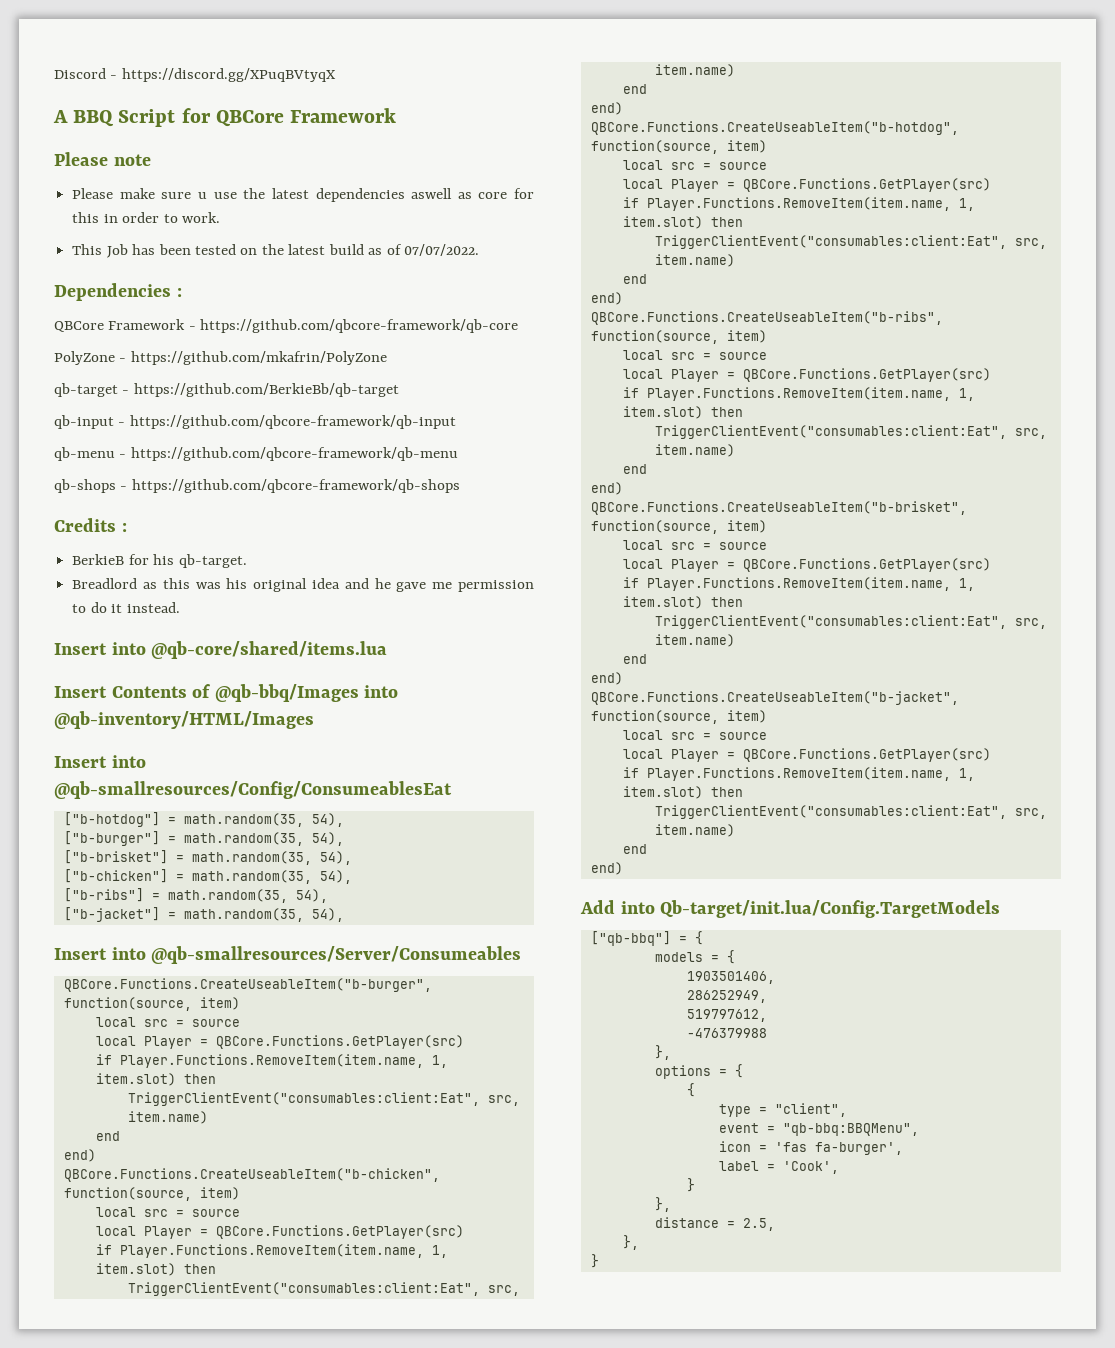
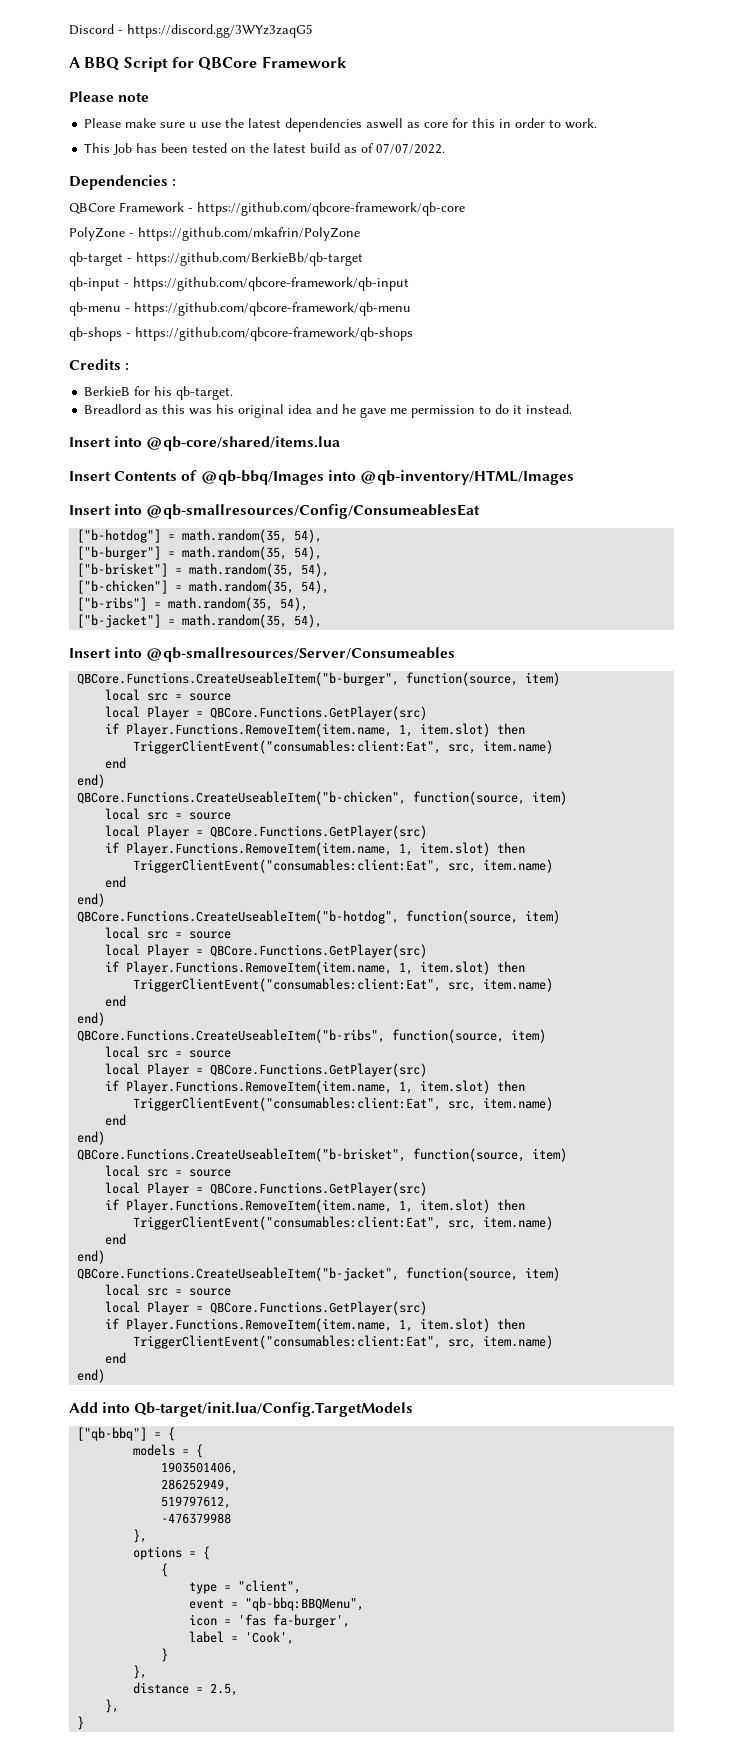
- Discord - https://discord.gg/XPuqBVtyqX
+ Discord - https://discord.gg/3WYz3zaqG5

